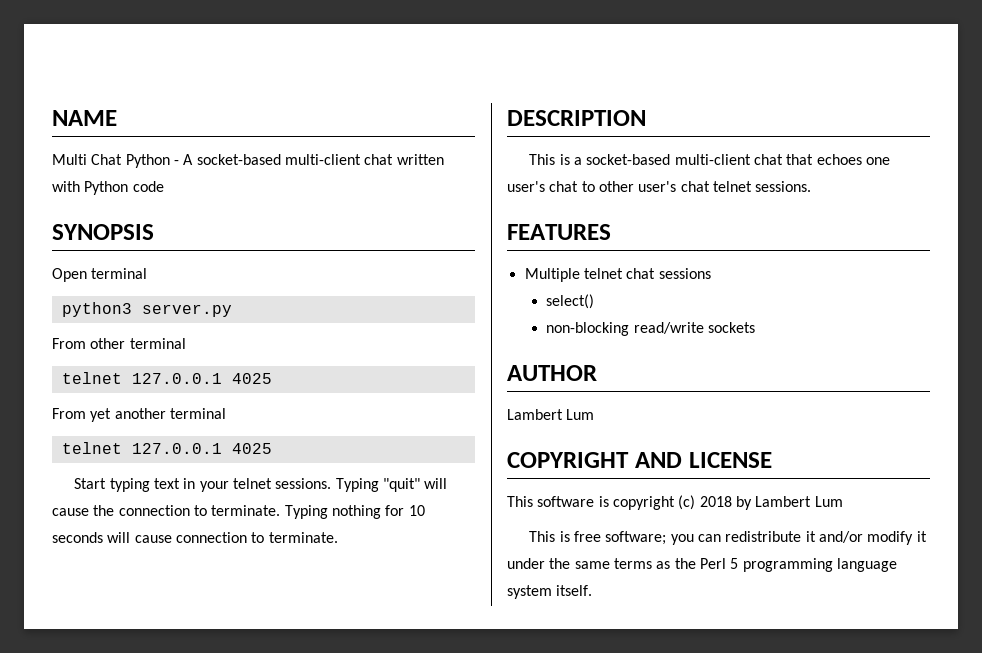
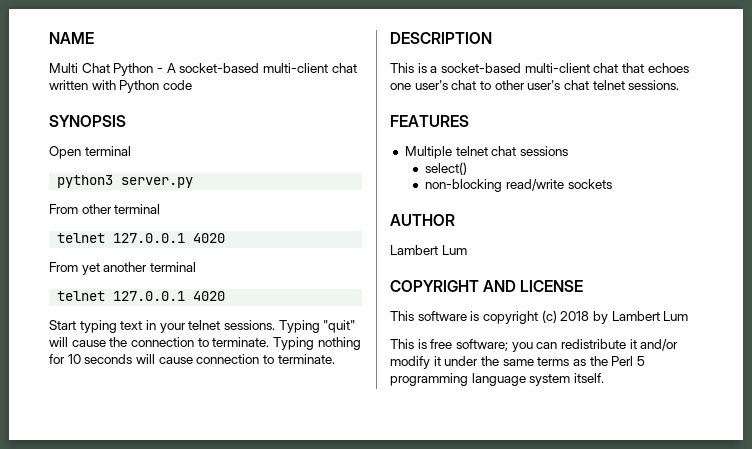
  From other terminal
- telnet 127.0.0.1 4025
+ telnet 127.0.0.1 4020
  From yet another terminal
- telnet 127.0.0.1 4025
+ telnet 127.0.0.1 4020

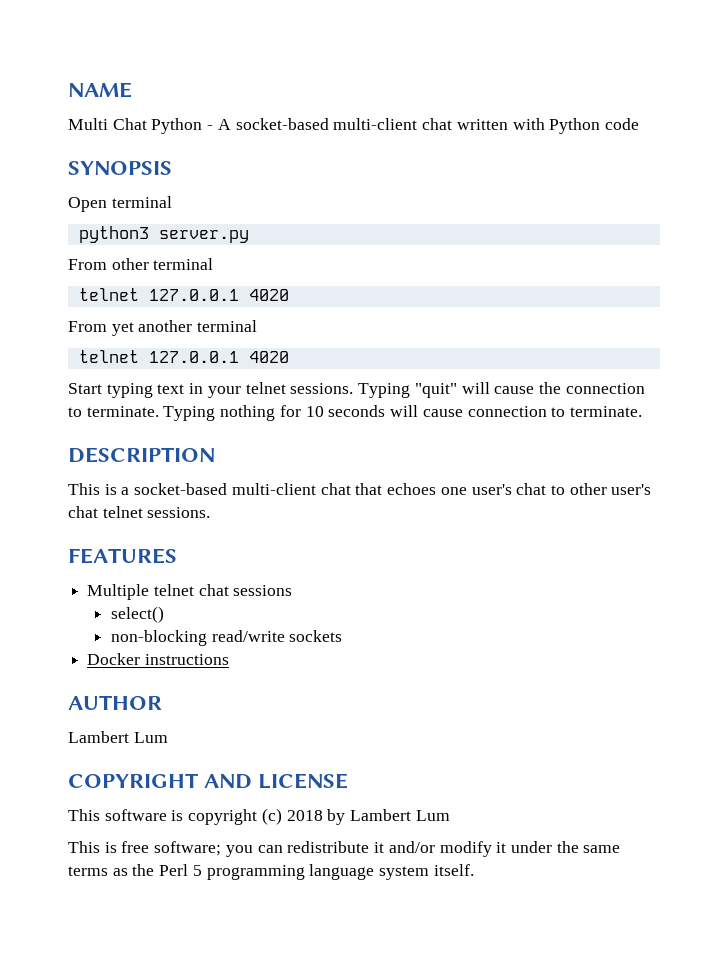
+ Docker instructions

